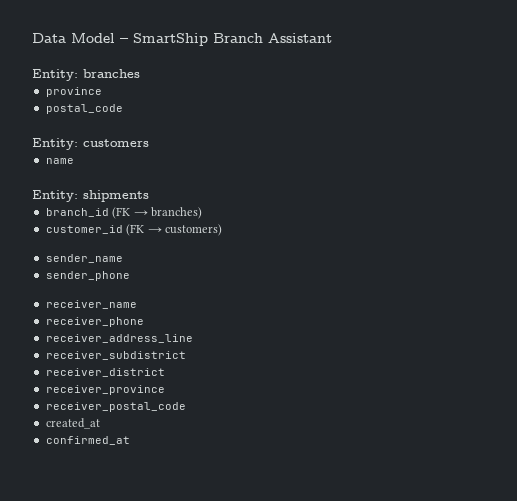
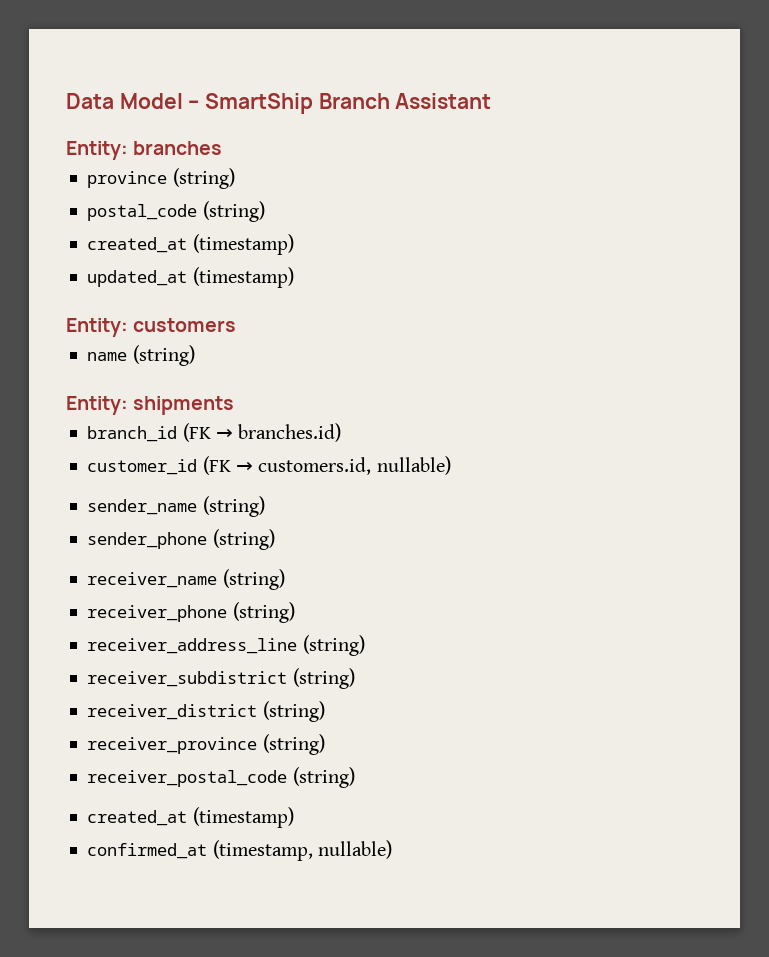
- province
+ province (string)
- postal_code
+ postal_code (string)
+ created_at (timestamp)
+ updated_at (timestamp)
- name
+ name (string)
- branch_id (FK → branches)
+ branch_id (FK → branches.id)
- customer_id (FK → customers)
+ customer_id (FK → customers.id, nullable)
- sender_name
+ sender_name (string)
- sender_phone
+ sender_phone (string)
- receiver_name
+ receiver_name (string)
- receiver_phone
+ receiver_phone (string)
- receiver_address_line
+ receiver_address_line (string)
- receiver_subdistrict
+ receiver_subdistrict (string)
- receiver_district
+ receiver_district (string)
- receiver_province
+ receiver_province (string)
- receiver_postal_code
- created_at
+ receiver_postal_code (string)
+ created_at (timestamp)
- confirmed_at
+ confirmed_at (timestamp, nullable)

